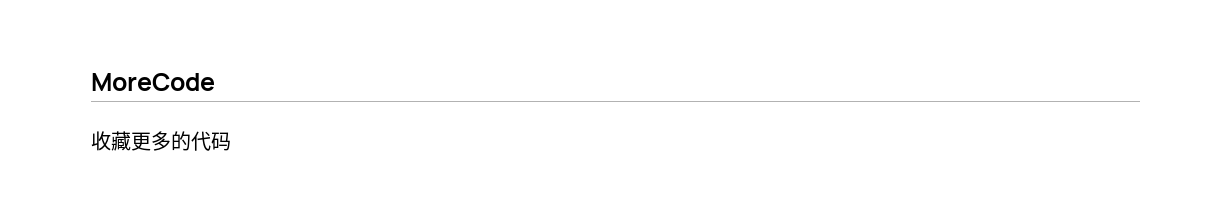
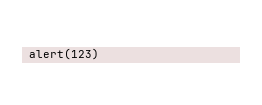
- MoreCode
- 收藏更多的代码
+ alert(123)

